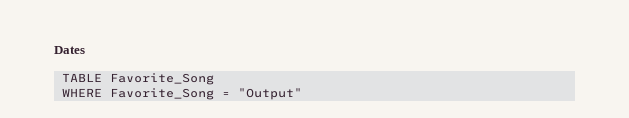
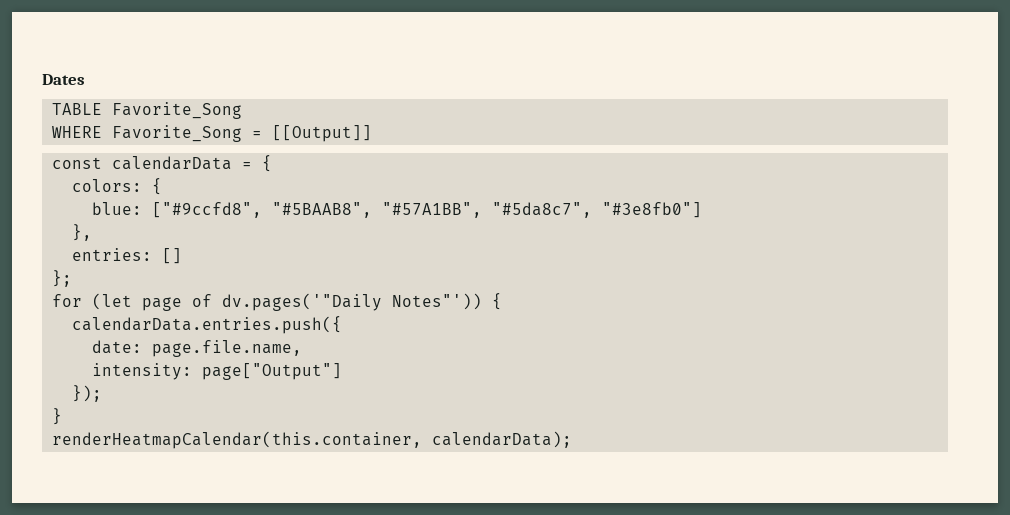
- WHERE Favorite_Song = "Output"
+ WHERE Favorite_Song = [[Output]]
+ const calendarData = {
+ colors: {
+ blue: ["#9ccfd8", "#5BAAB8", "#57A1BB", "#5da8c7", "#3e8fb0"]
+ },
+ entries: []
+ };
+ for (let page of dv.pages('"Daily Notes"')) {
+ calendarData.entries.push({
+ date: page.file.name,
+ intensity: page["Output"]
+ });
+ }
+ renderHeatmapCalendar(this.container, calendarData);

